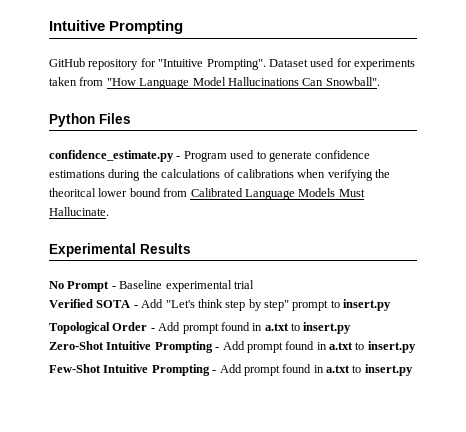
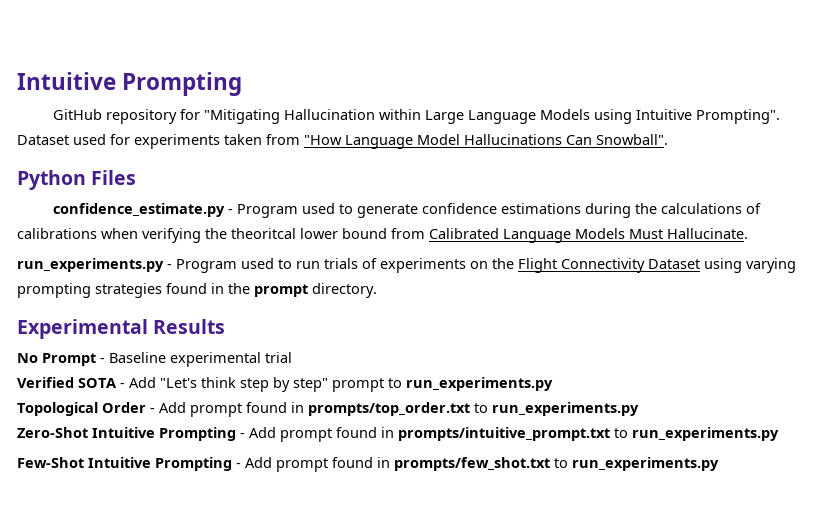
- GitHub repository for "Intuitive Prompting".
+ GitHub repository for "Mitigating Hallucination within Large Language Models using Intuitive Prompting".
+ run_experiments.py - Program used to run trials of experiments on the Flight Connectivity Dataset using varying prompting strategies found in the prompt directory.
- Verified SOTA - Add "Let's think step by step" prompt to insert.py
+ Verified SOTA - Add "Let's think step by step" prompt to run_experiments.py
- Topological Order - Add prompt found in a.txt to insert.py
+ Topological Order - Add prompt found in prompts/top_order.txt to run_experiments.py
- Zero-Shot Intuitive Prompting - Add prompt found in a.txt to insert.py
+ Zero-Shot Intuitive Prompting - Add prompt found in prompts/intuitive_prompt.txt to run_experiments.py
- Few-Shot Intuitive Prompting - Add prompt found in a.txt to insert.py
+ Few-Shot Intuitive Prompting - Add prompt found in prompts/few_shot.txt to run_experiments.py

